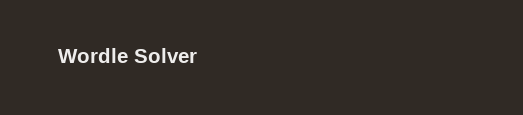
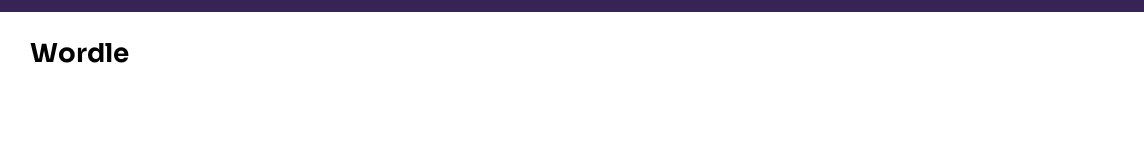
- Wordle Solver
+ Wordle

